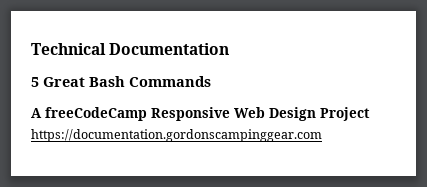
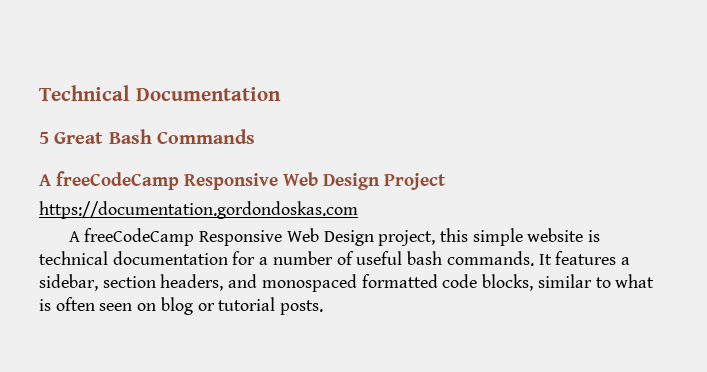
- https://documentation.gordonscampinggear.com
+ https://documentation.gordondoskas.com
+ A freeCodeCamp Responsive Web Design project, this simple website is technical documentation for a number of useful bash commands. It features a sidebar, section headers, and monospaced formatted code blocks, similar to what is often seen on blog or tutorial posts.

